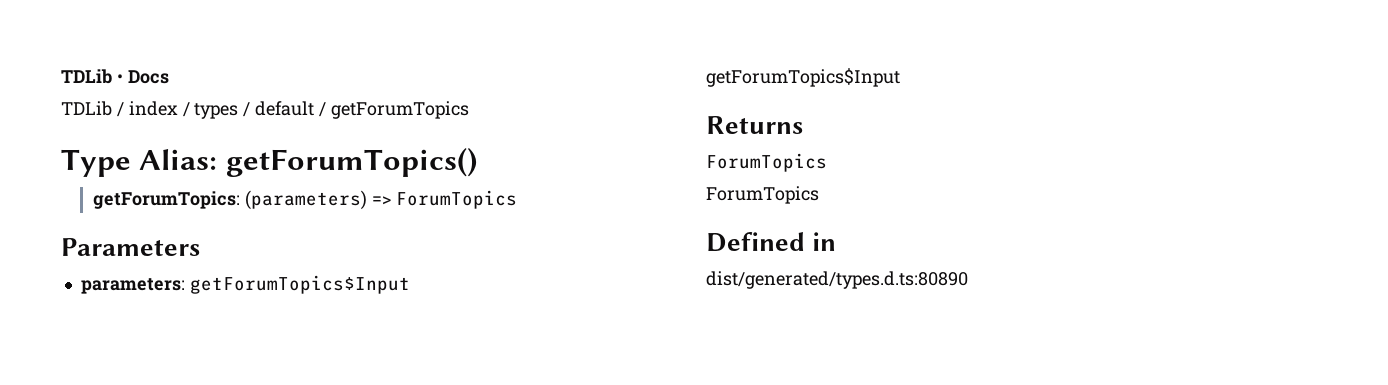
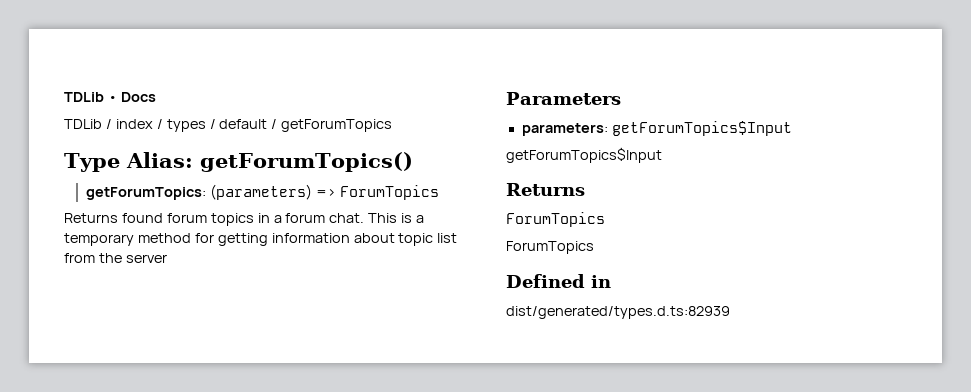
+ Returns found forum topics in a forum chat. This is a temporary method for getting information about topic list from the server
- dist/generated/types.d.ts:80890
+ dist/generated/types.d.ts:82939

